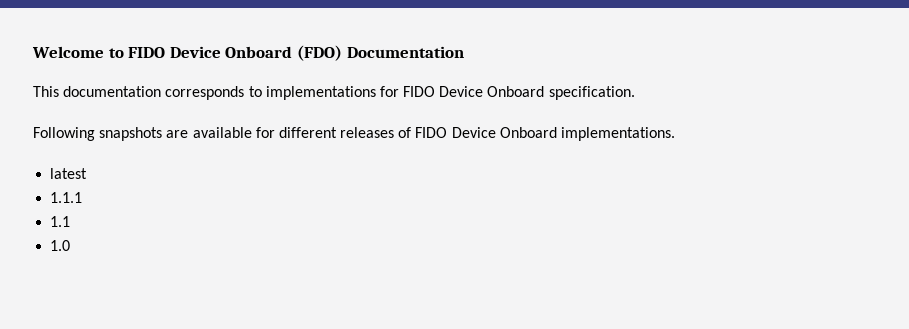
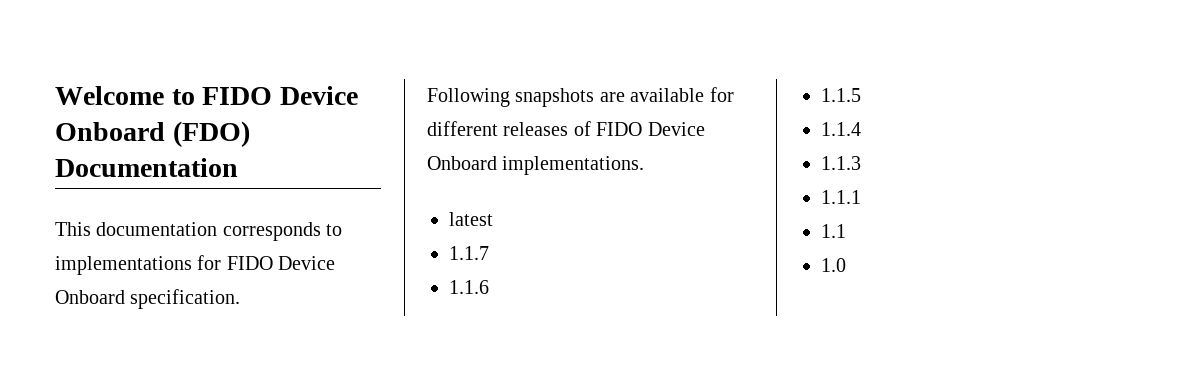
+ 1.1.7
+ 1.1.6
+ 1.1.5
+ 1.1.4
+ 1.1.3

